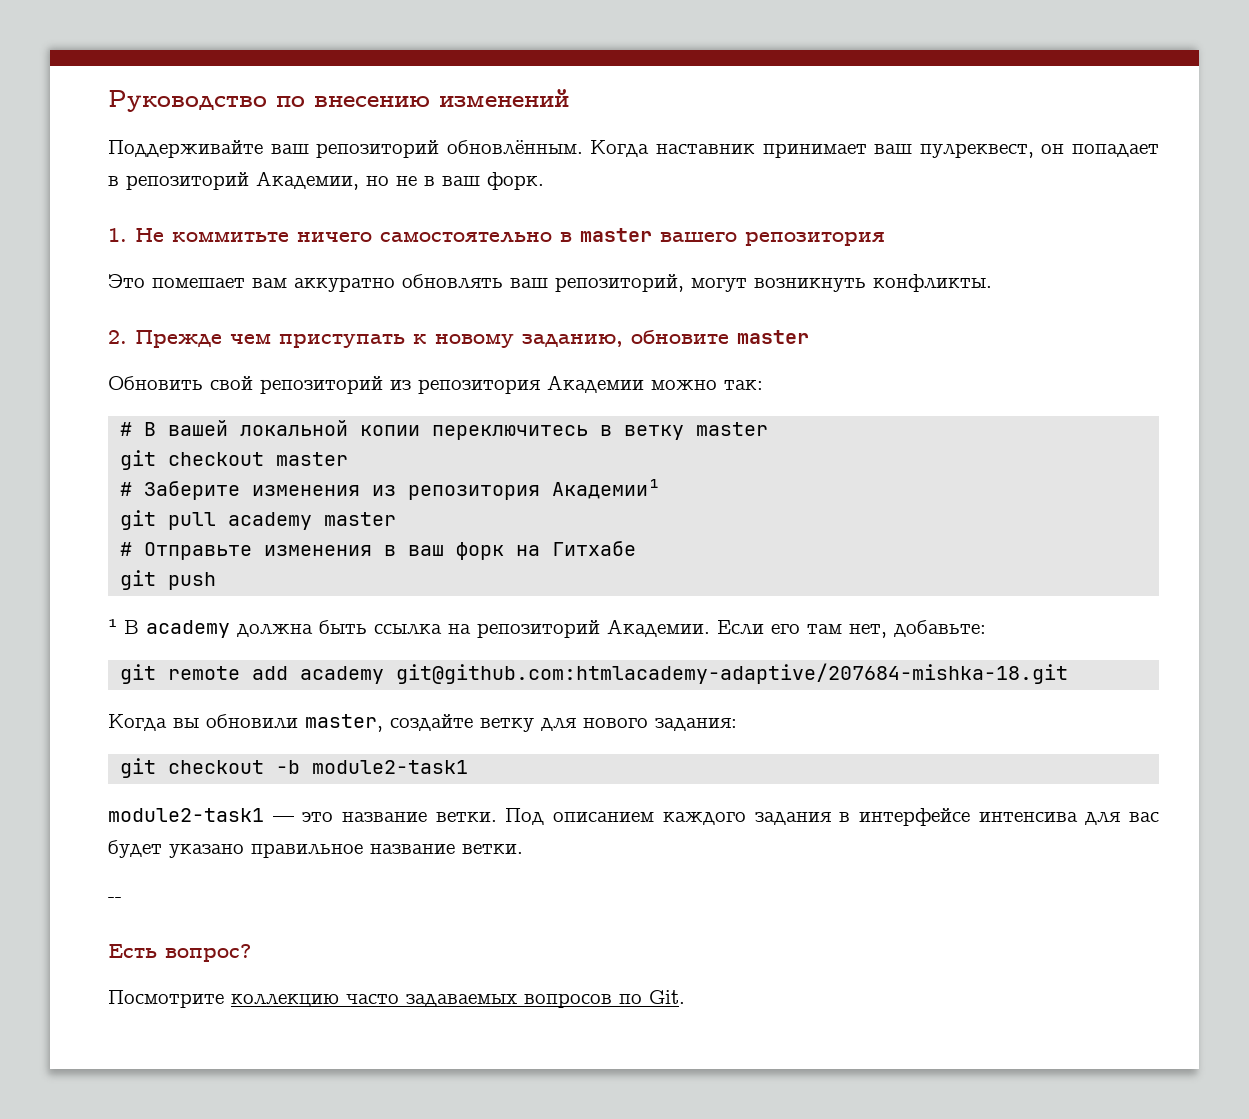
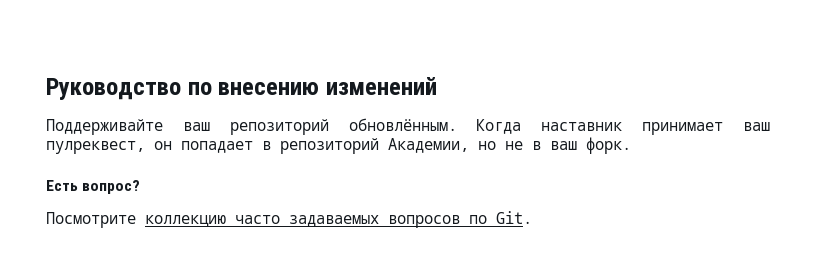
- 1. Не коммитьте ничего самостоятельно в master вашего репозитория
- Это помешает вам аккуратно обновлять ваш репозиторий, могут возникнуть конфликты.
- 2. Прежде чем приступать к новому заданию, обновите master
- Обновить свой репозиторий из репозитория Академии можно так:
- # В вашей локальной копии переключитесь в ветку master
- git checkout master
- # Заберите изменения из репозитория Академии¹
- git pull academy master
- # Отправьте изменения в ваш форк на Гитхабе
- git push
- ¹ В academy должна быть ссылка на репозиторий Академии. Если его там нет, добавьте:
- git remote add academy git@github.com:htmlacademy-adaptive/207684-mishka-18.git
- Когда вы обновили master, создайте ветку для нового задания:
- git checkout -b module2-task1
- module2-task1 — это название ветки. Под описанием каждого задания в интерфейсе интенсива для вас будет указано правильное название ветки.
- --

